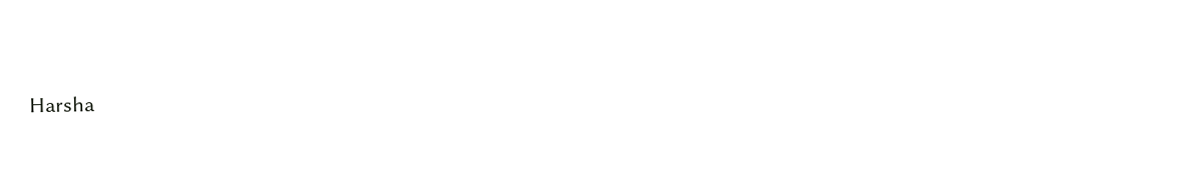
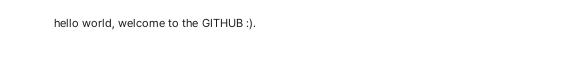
- Harsha
+ hello world, welcome to the GITHUB :).

